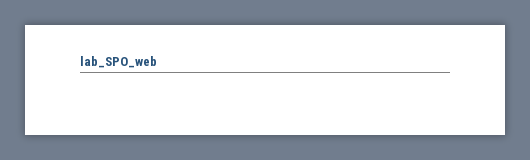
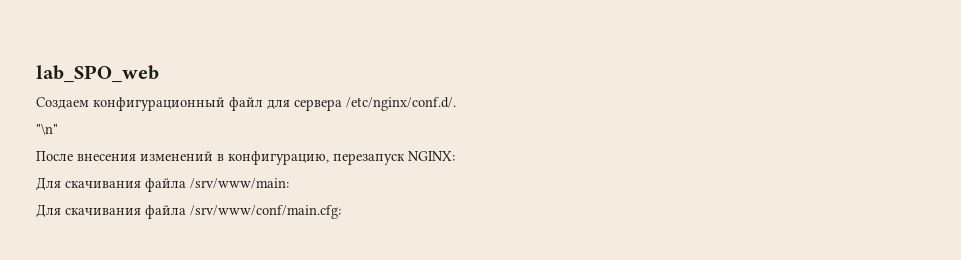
+ Создаем конфигурационный файл для сервера /etc/nginx/conf.d/.
+ "\n"
+ После внесения изменений в конфигурацию, перезапуск NGINX:
+ Для скачивания файла /srv/www/main:
+ Для скачивания файла /srv/www/conf/main.cfg:

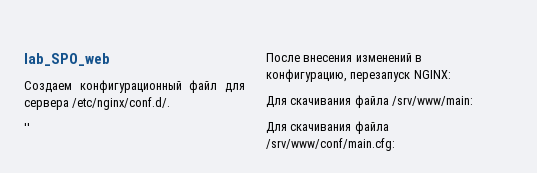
- "\n"
+ ''

